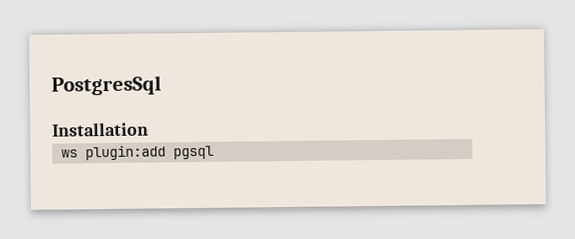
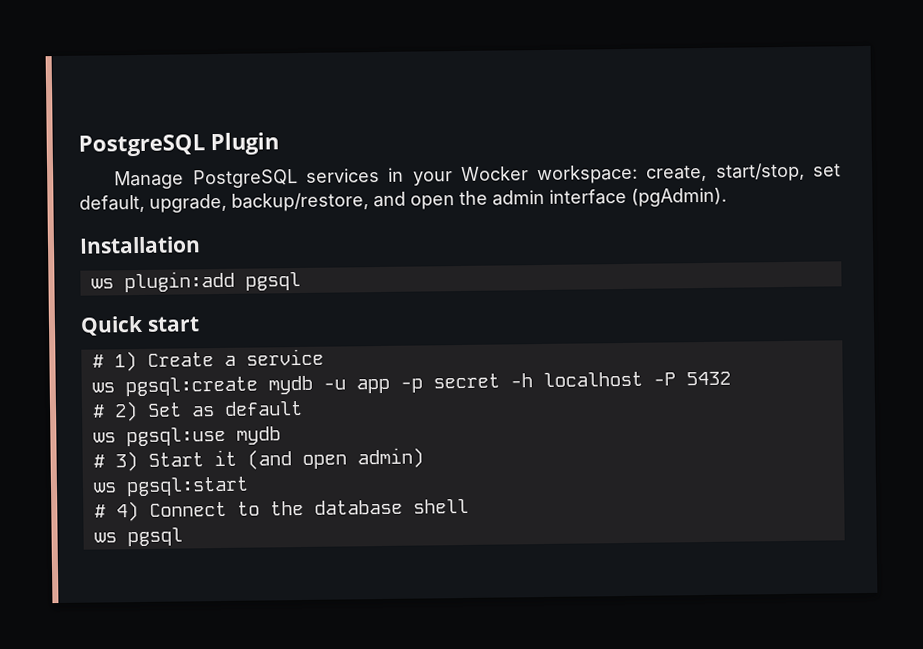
- PostgresSql
+ PostgreSQL Plugin
+ Manage PostgreSQL services in your Wocker workspace: create, start/stop, set default, upgrade, backup/restore, and open the admin interface (pgAdmin).
  Installation
  ws plugin:add pgsql
+ Quick start
+ # 1) Create a service
+ ws pgsql:create mydb -u app -p secret -h localhost -P 5432
+ # 2) Set as default
+ ws pgsql:use mydb
+ # 3) Start it (and open admin)
+ ws pgsql:start
+ # 4) Connect to the database shell
+ ws pgsql

